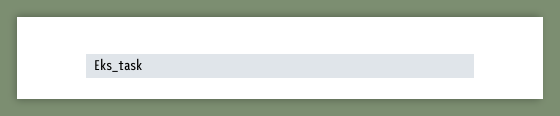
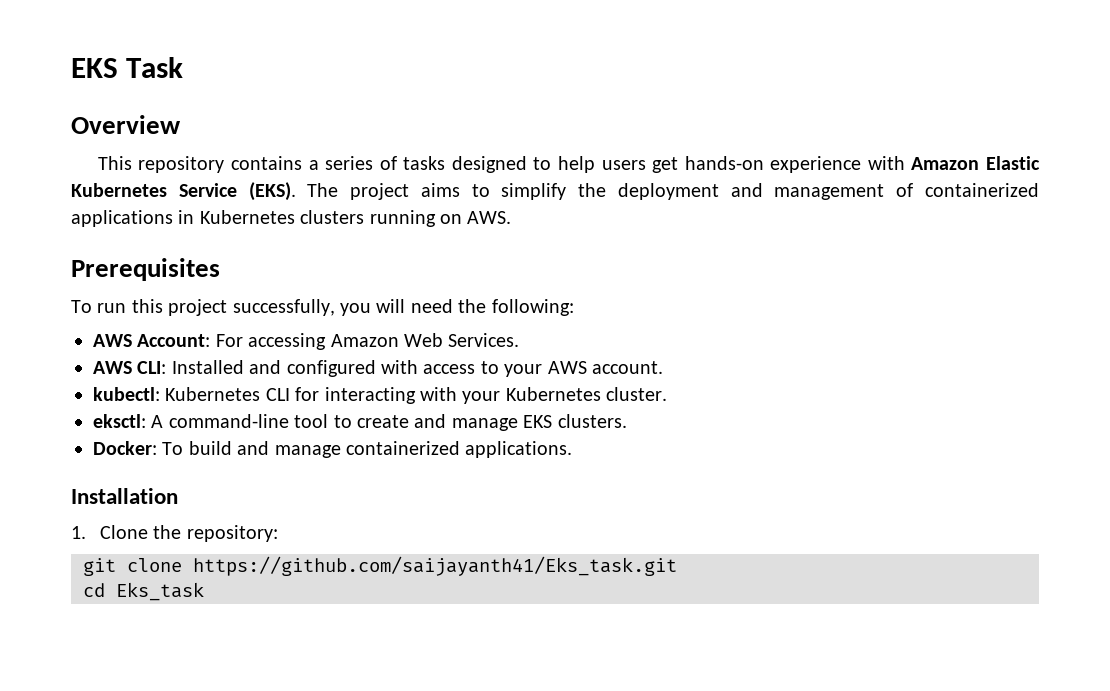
- Eks_task
+ EKS Task
+ Overview
+ This repository contains a series of tasks designed to help users get hands-on experience with Amazon Elastic Kubernetes Service (EKS). The project aims to simplify the deployment and management of containerized applications in Kubernetes clusters running on AWS.
+ Prerequisites
+ To run this project successfully, you will need the following:
+ AWS Account: For accessing Amazon Web Services.
+ AWS CLI: Installed and configured with access to your AWS account.
+ kubectl: Kubernetes CLI for interacting with your Kubernetes cluster.
+ eksctl: A command-line tool to create and manage EKS clusters.
+ Docker: To build and manage containerized applications.
+ Installation
+ 1. Clone the repository:
+ git clone https://github.com/saijayanth41/Eks_task.git
+ cd Eks_task

